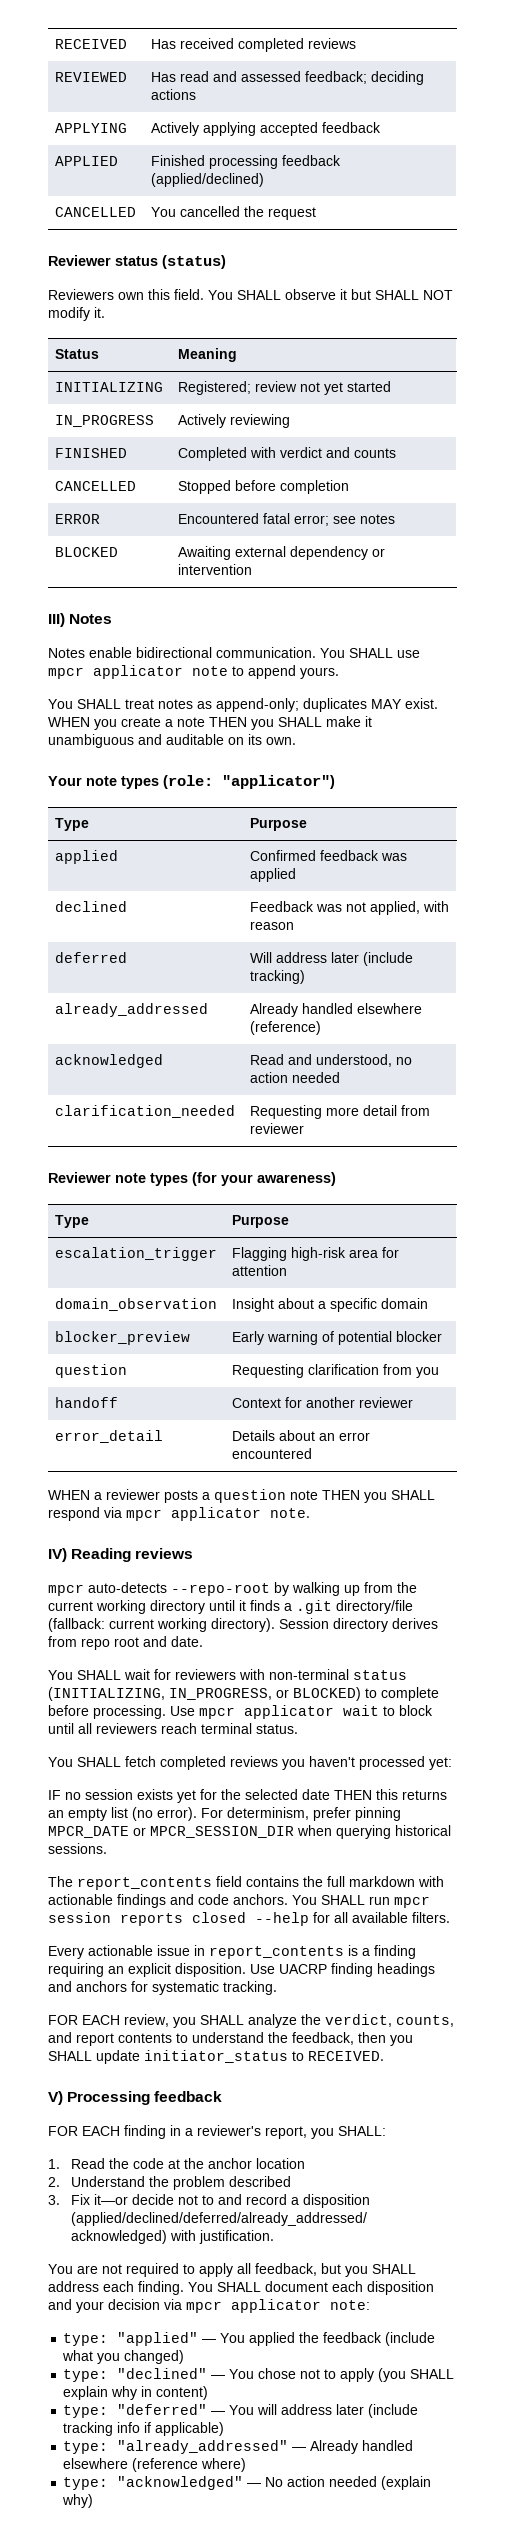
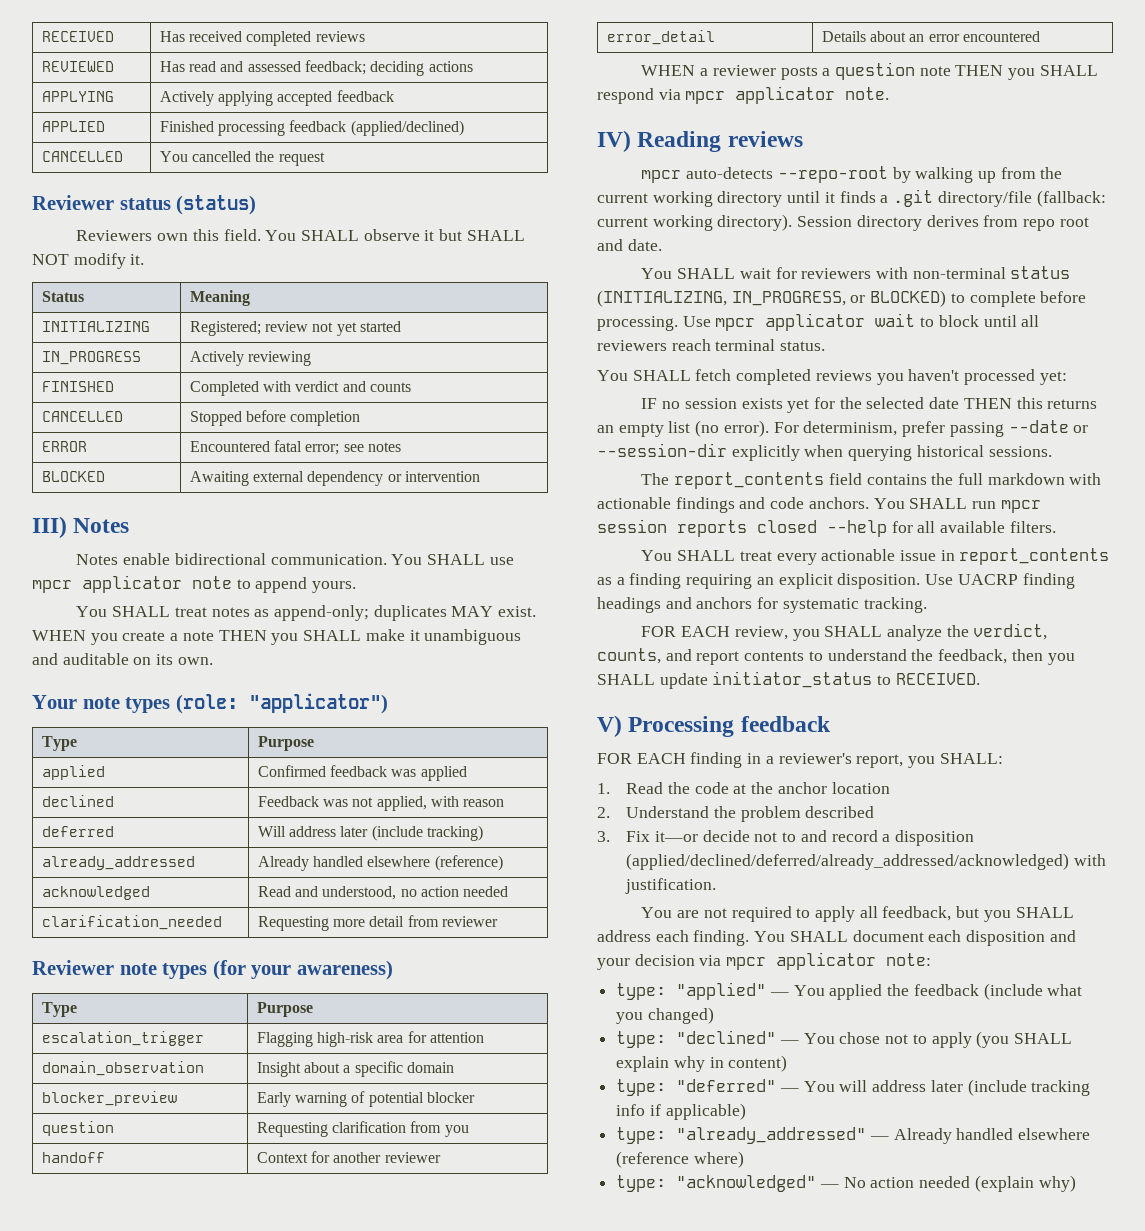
- For determinism, prefer pinning MPCR_DATE or MPCR_SESSION_DIR when querying historical sessions.
+ For determinism, prefer passing --date or --session-dir explicitly when querying historical sessions.
- Every actionable issue in report_contents is a finding requiring an explicit disposition.
+ You SHALL treat every actionable issue in report_contents as a finding requiring an explicit disposition.

